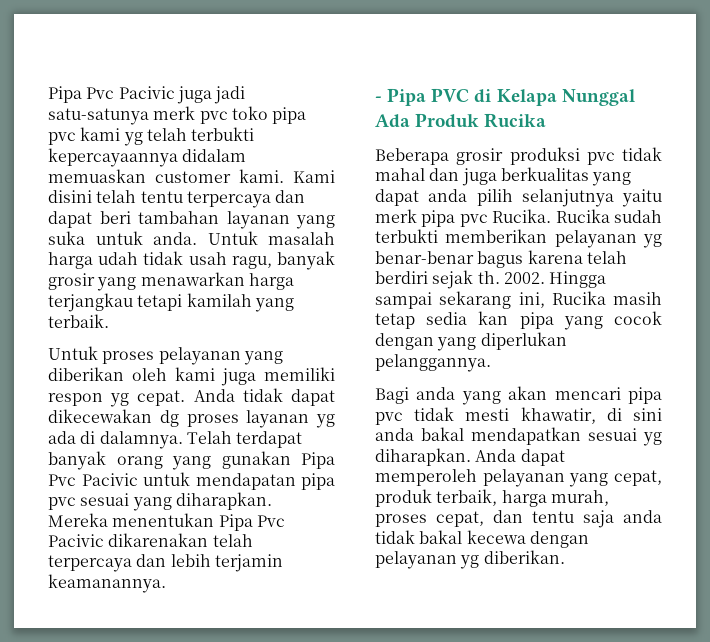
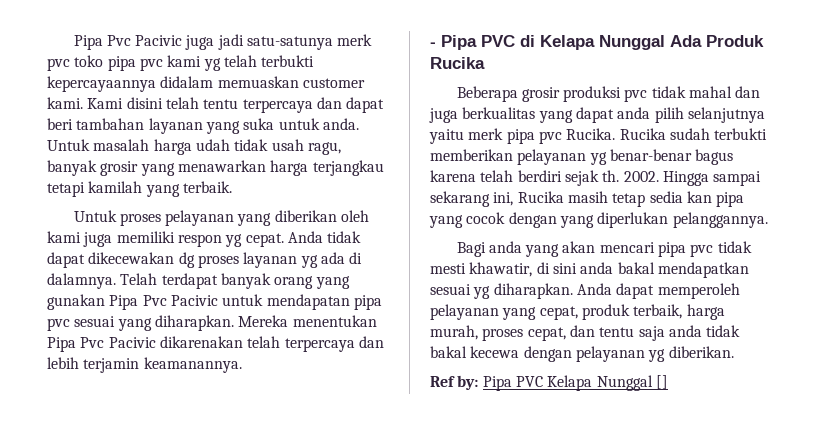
+ Ref by: Pipa PVC Kelapa Nunggal []

